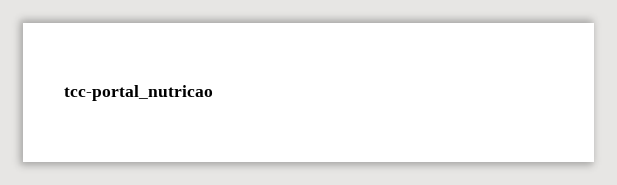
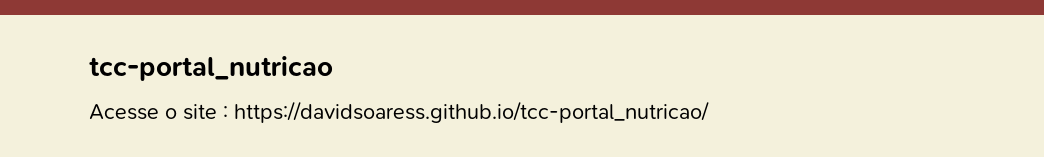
+ Acesse o site : https://davidsoaress.github.io/tcc-portal_nutricao/

